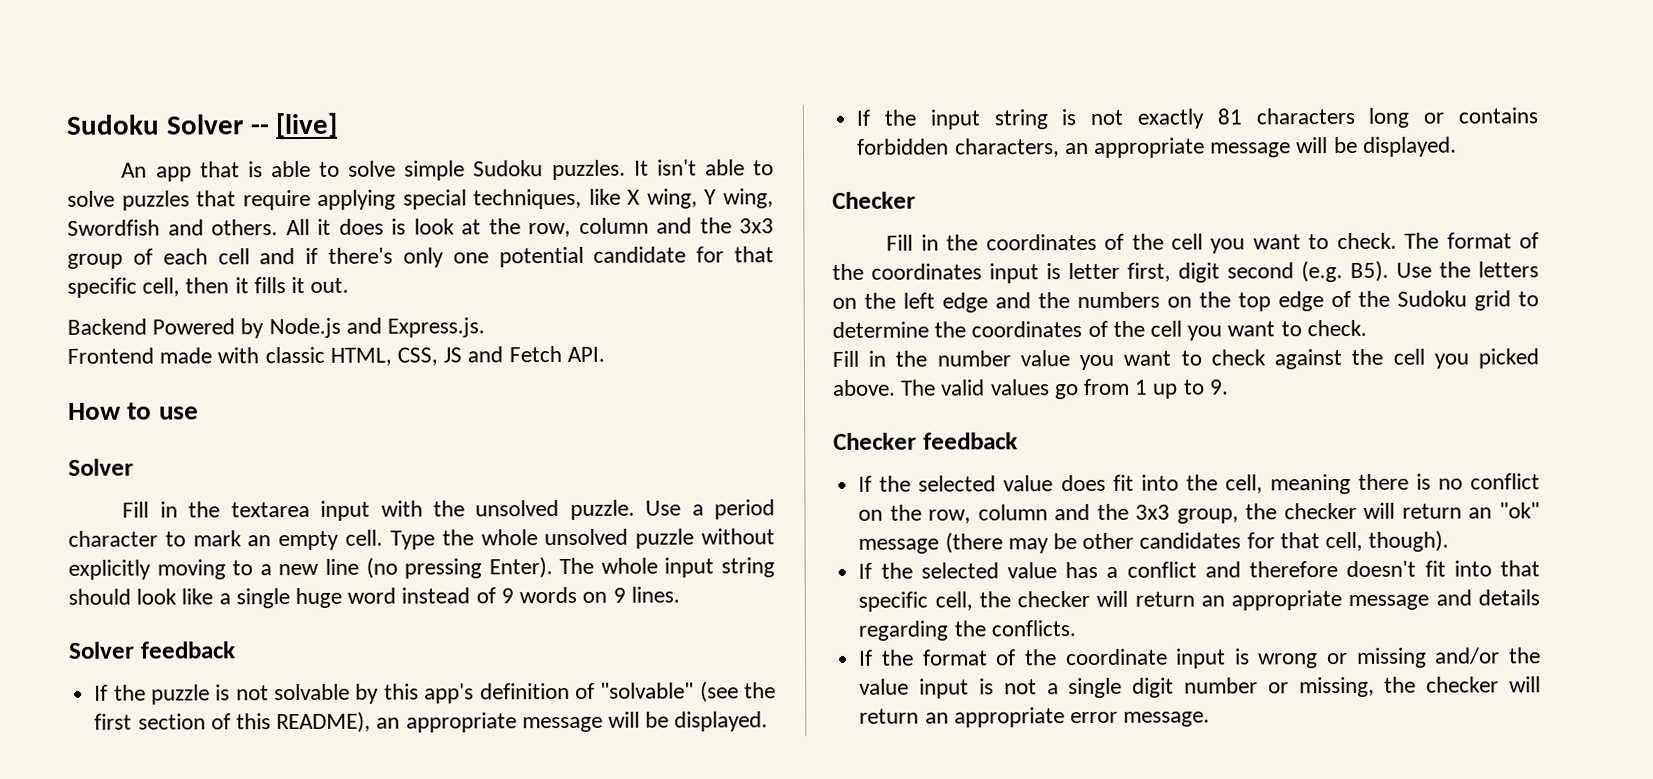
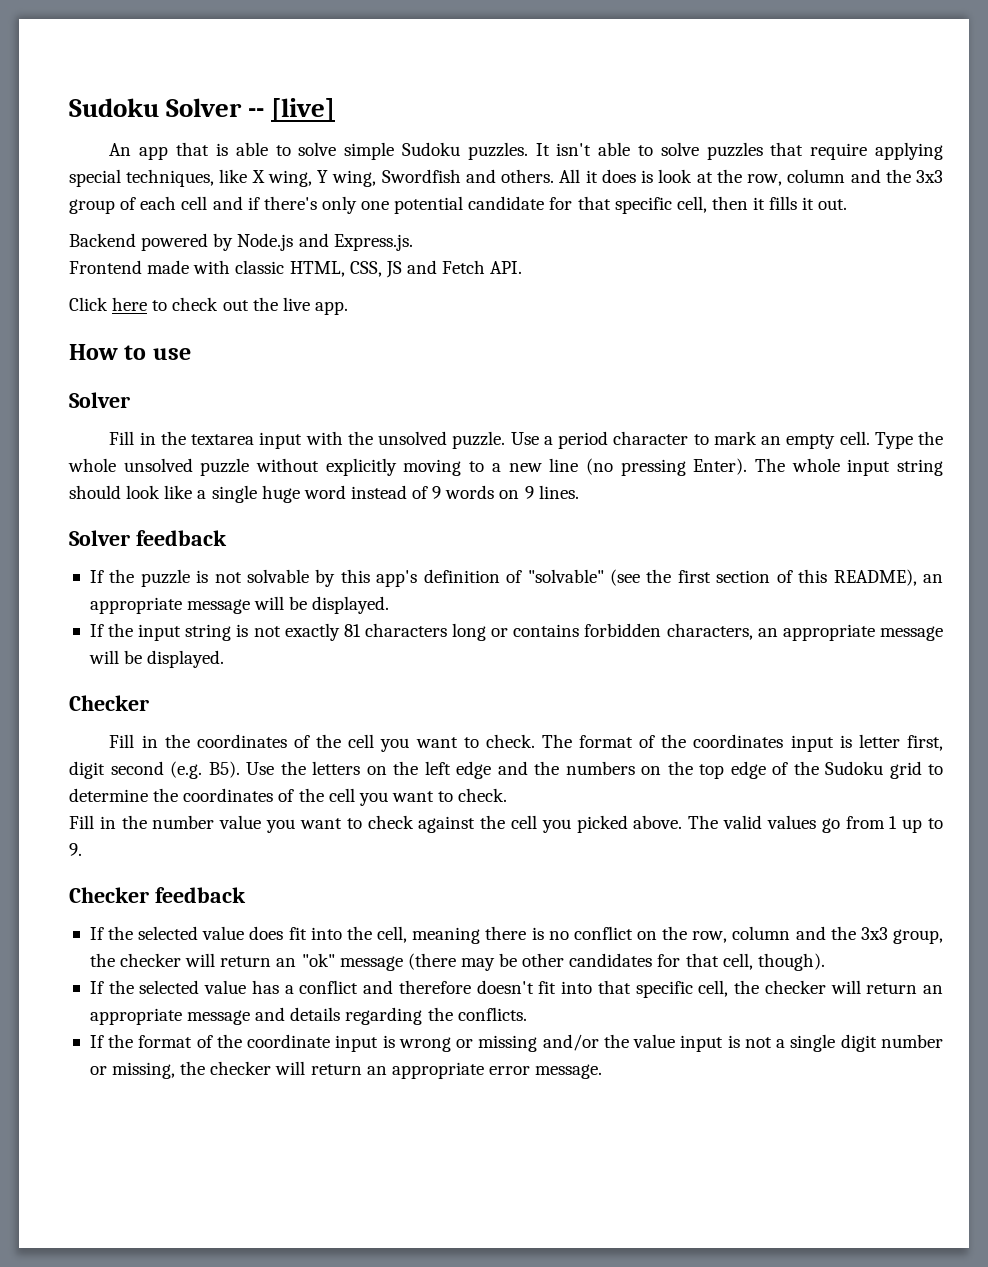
- Backend Powered by Node.js and Express.js.
+ Backend powered by Node.js and Express.js.
+ Click here to check out the live app.

